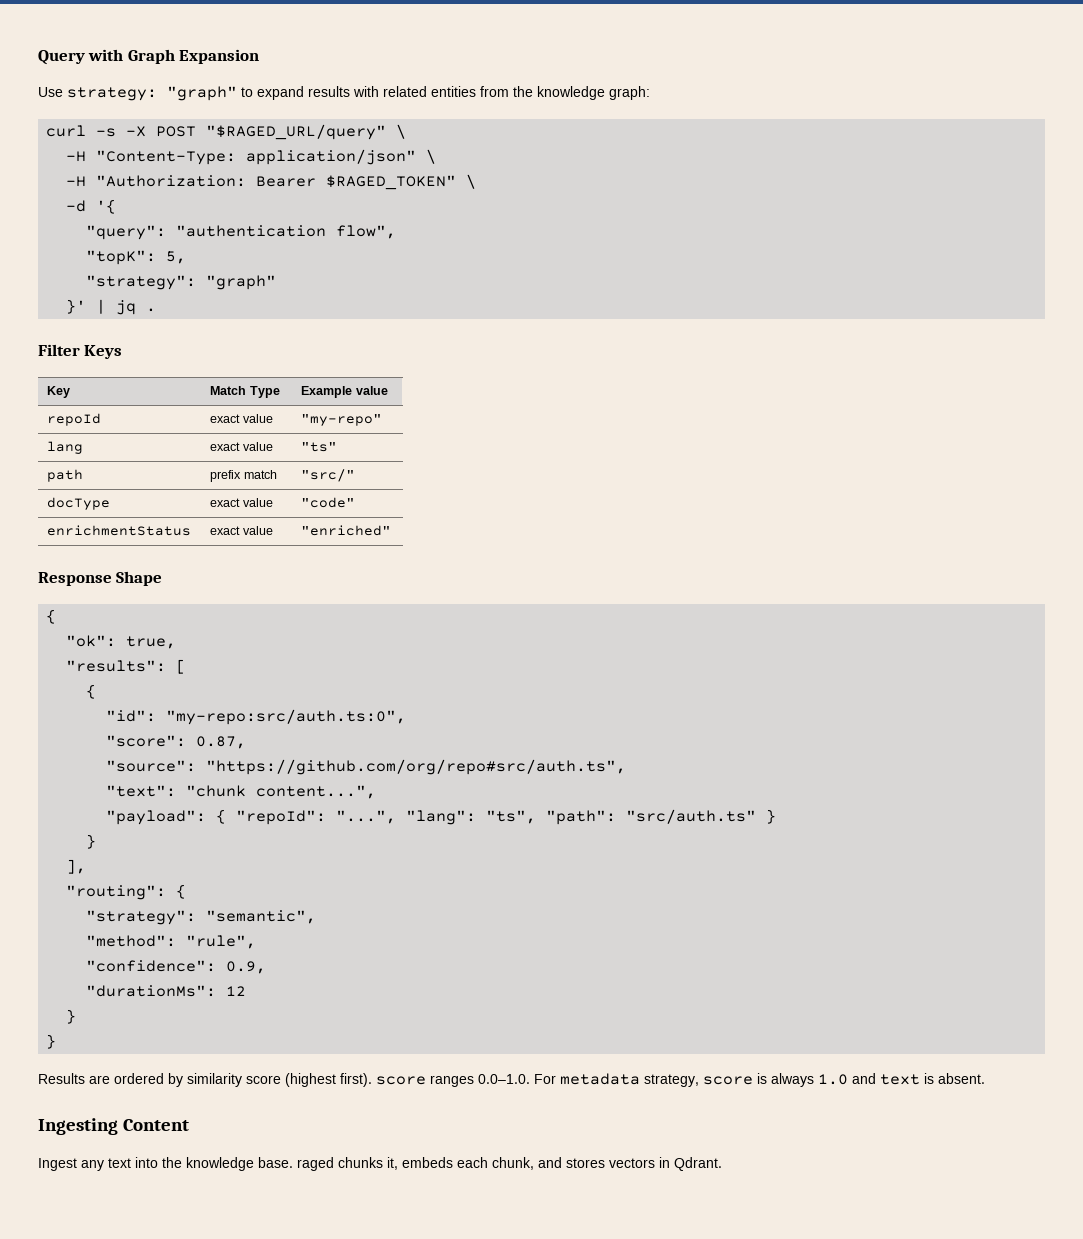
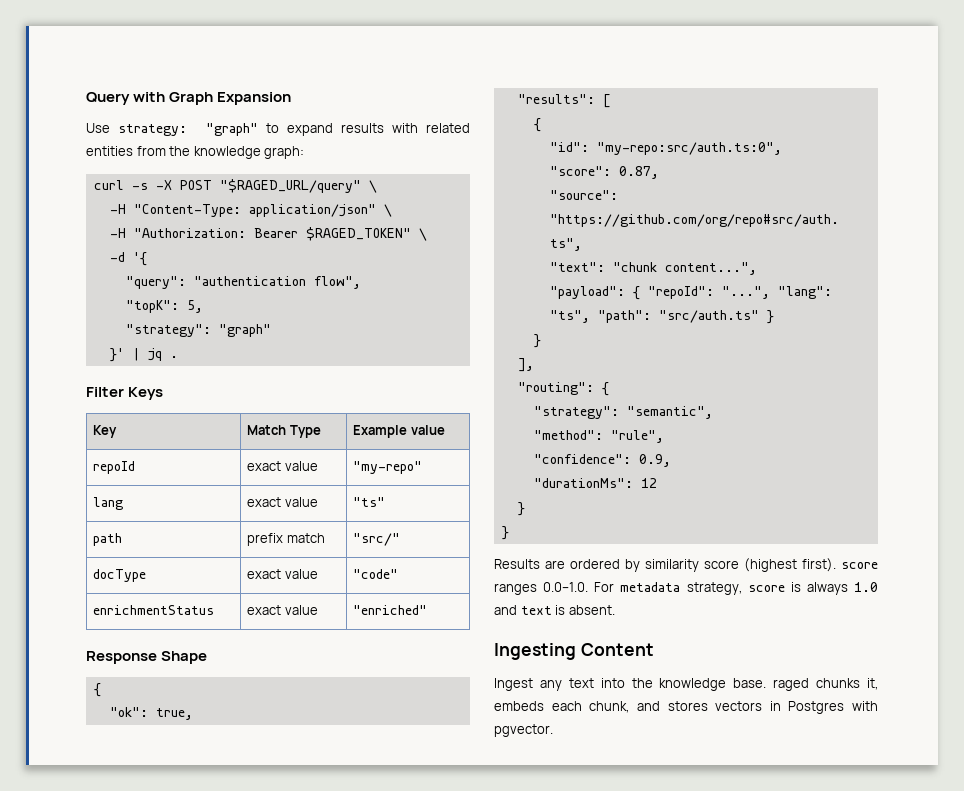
- Ingest any text into the knowledge base. raged chunks it, embeds each chunk, and stores vectors in Qdrant.
+ Ingest any text into the knowledge base. raged chunks it, embeds each chunk, and stores vectors in Postgres with pgvector.

